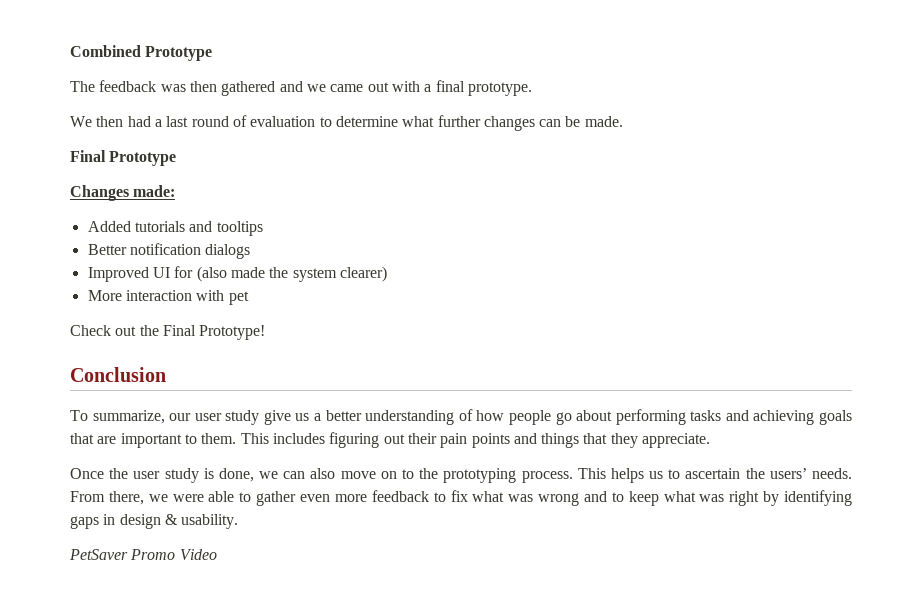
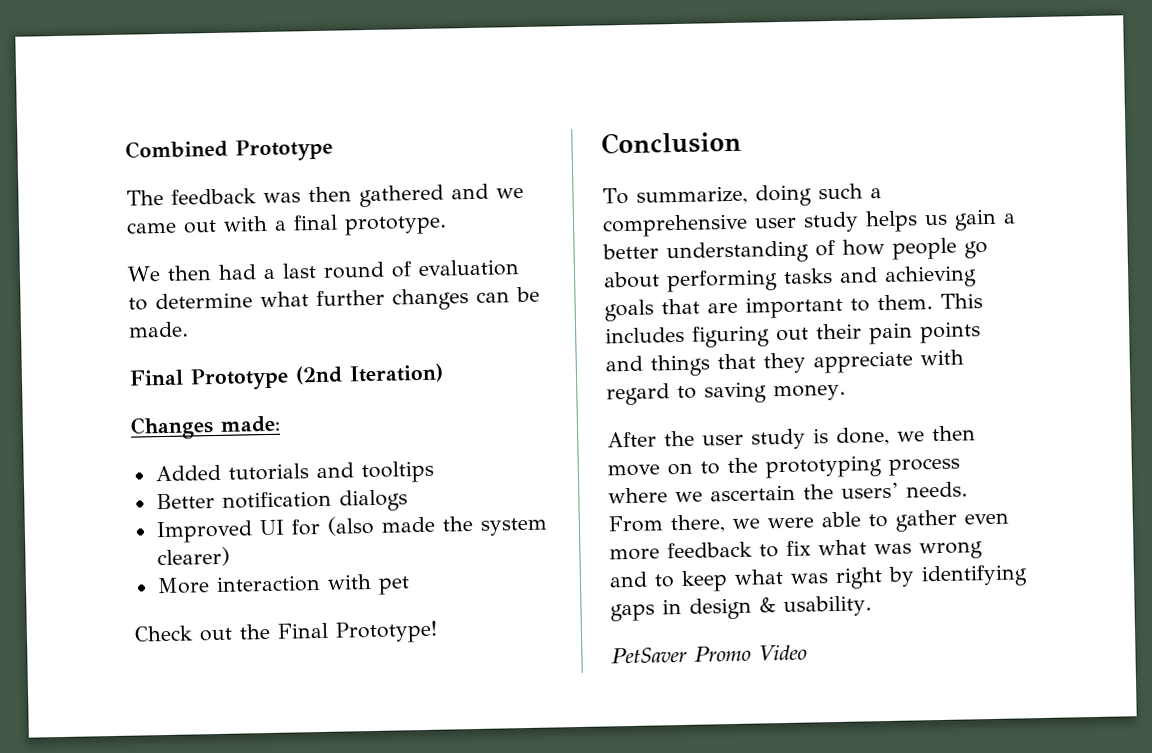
- Final Prototype
+ Final Prototype (2nd Iteration)
- To summarize, our user study give us a better understanding of how people go about performing tasks and achieving goals that are important to them.
+ To summarize, doing such a comprehensive user study helps us gain a better understanding of how people go about performing tasks and achieving goals that are important to them.
- This includes figuring out their pain points and things that they appreciate.
- Once the user study is done, we can also move on to the prototyping process. This helps us to ascertain the users’ needs.
+ This includes figuring out their pain points and things that they appreciate with regard to saving money.
+ After the user study is done, we then move on to the prototyping process where we ascertain the users’ needs.

